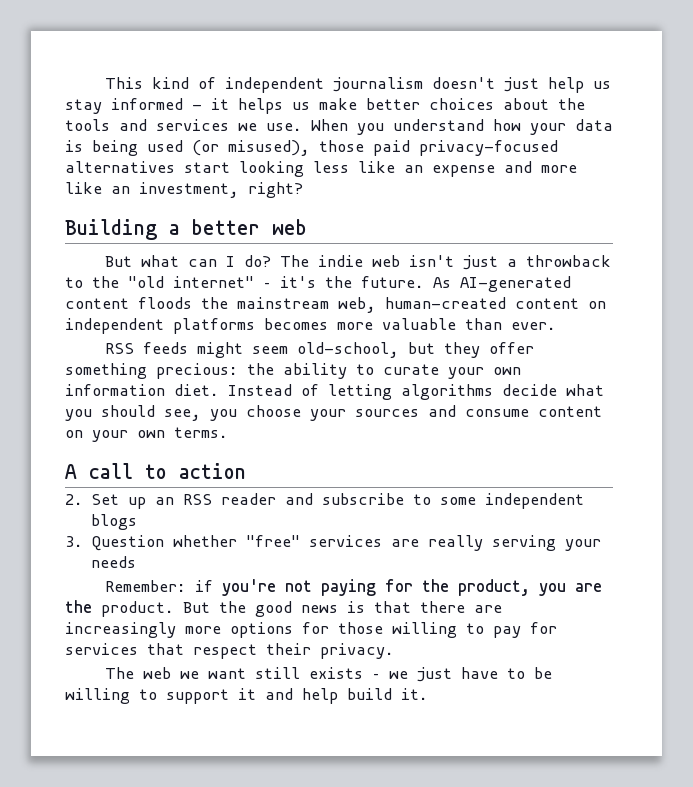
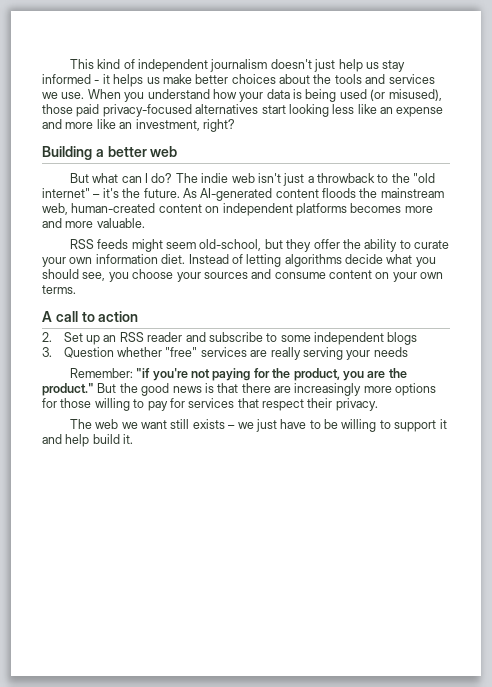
- As AI-generated content floods the mainstream web, human-created content on independent platforms becomes more valuable than ever.
+ As AI-generated content floods the mainstream web, human-created content on independent platforms becomes more and more valuable.
- RSS feeds might seem old-school, but they offer something precious: the ability to curate your own information diet.
+ RSS feeds might seem old-school, but they offer the ability to curate your own information diet.
- Remember: if you're not paying for the product, you are the product.
+ Remember: "if you're not paying for the product, you are the product."

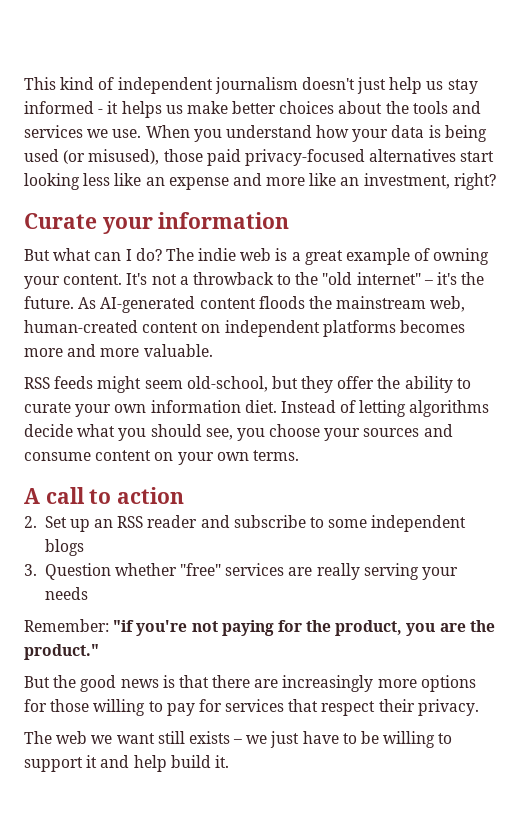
- Building a better web
+ Curate your information
- The indie web isn't just a throwback to the "old internet" – it's the future.
+ The indie web is a great example of owning your content. It's not a throwback to the "old internet" – it's the future.
- Remember: "if you're not paying for the product, you are the product." But the good news is that there are increasingly more options for those willing to pay for services that respect their privacy.
+ Remember: "if you're not paying for the product, you are the product."
+ But the good news is that there are increasingly more options for those willing to pay for services that respect their privacy.

